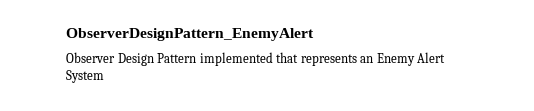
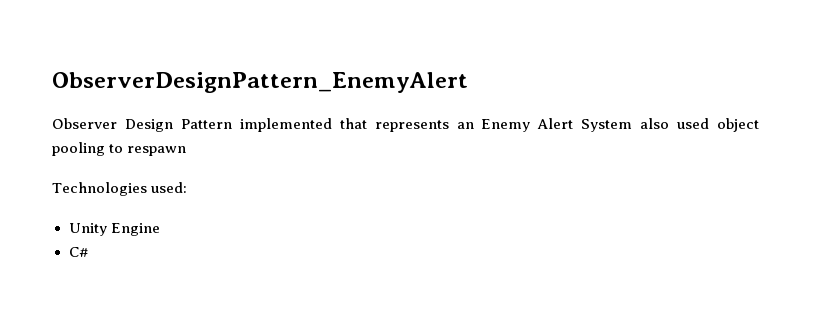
- Observer Design Pattern implemented that represents an Enemy Alert System
+ Observer Design Pattern implemented that represents an Enemy Alert System also used object pooling to respawn
+ Technologies used:
+ Unity Engine
+ C#

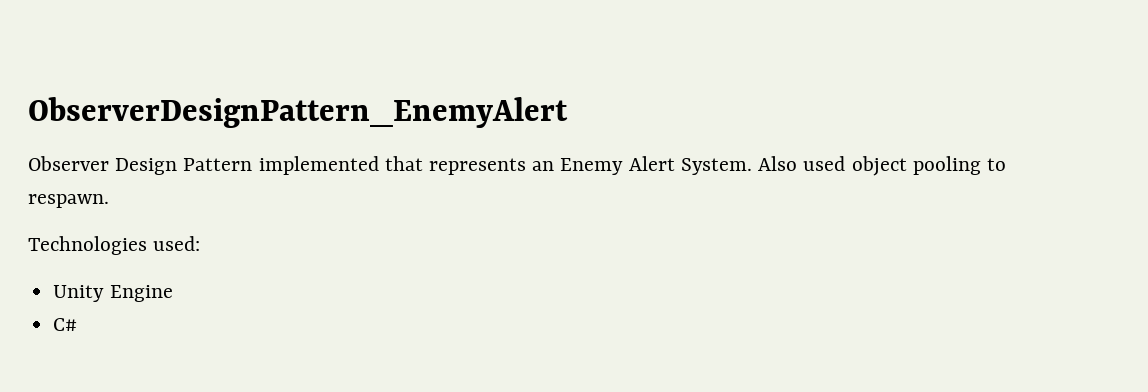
- Observer Design Pattern implemented that represents an Enemy Alert System also used object pooling to respawn
+ Observer Design Pattern implemented that represents an Enemy Alert System. Also used object pooling to respawn.

